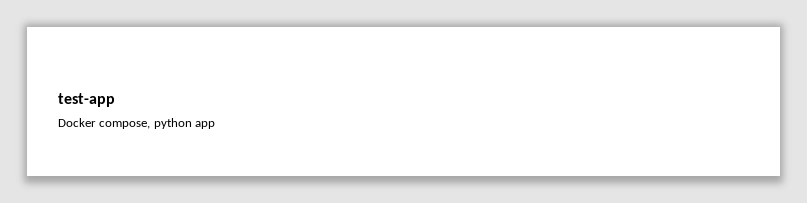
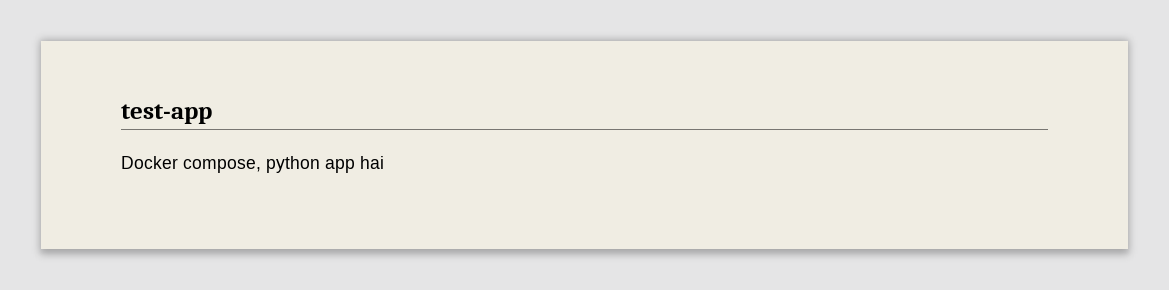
- Docker compose, python app
+ Docker compose, python app hai

